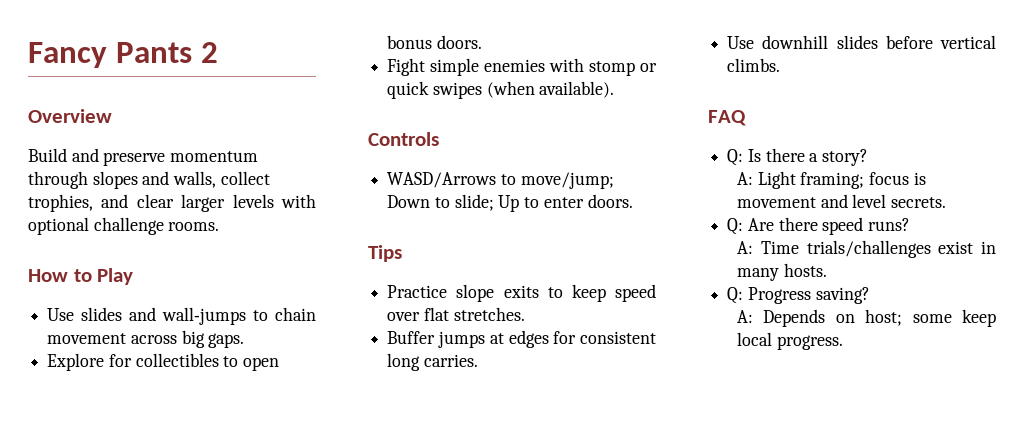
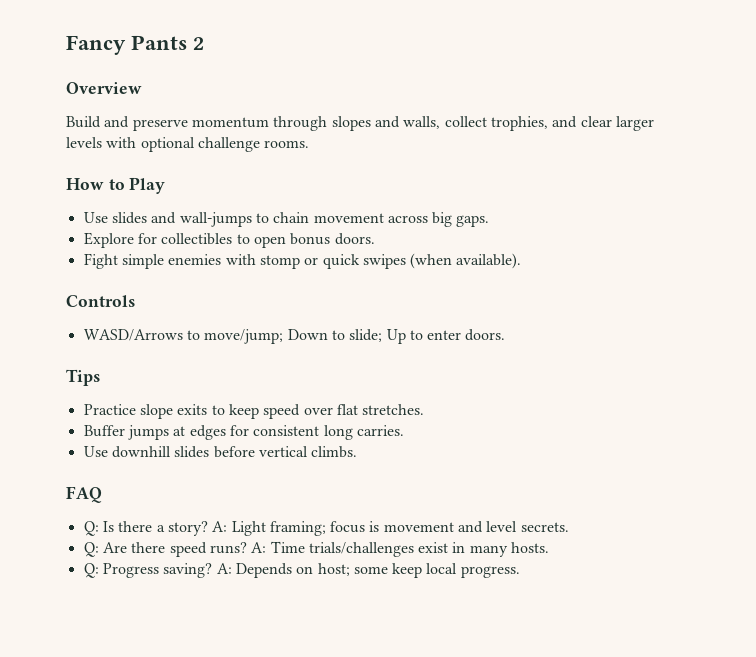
- Q: Is there a story?
- A: Light framing; focus is movement and level secrets.
+ Q: Is there a story? A: Light framing; focus is movement and level secrets.
- Q: Are there speed runs?
- A: Time trials/challenges exist in many hosts.
+ Q: Are there speed runs? A: Time trials/challenges exist in many hosts.
- Q: Progress saving?
- A: Depends on host; some keep local progress.
+ Q: Progress saving? A: Depends on host; some keep local progress.

